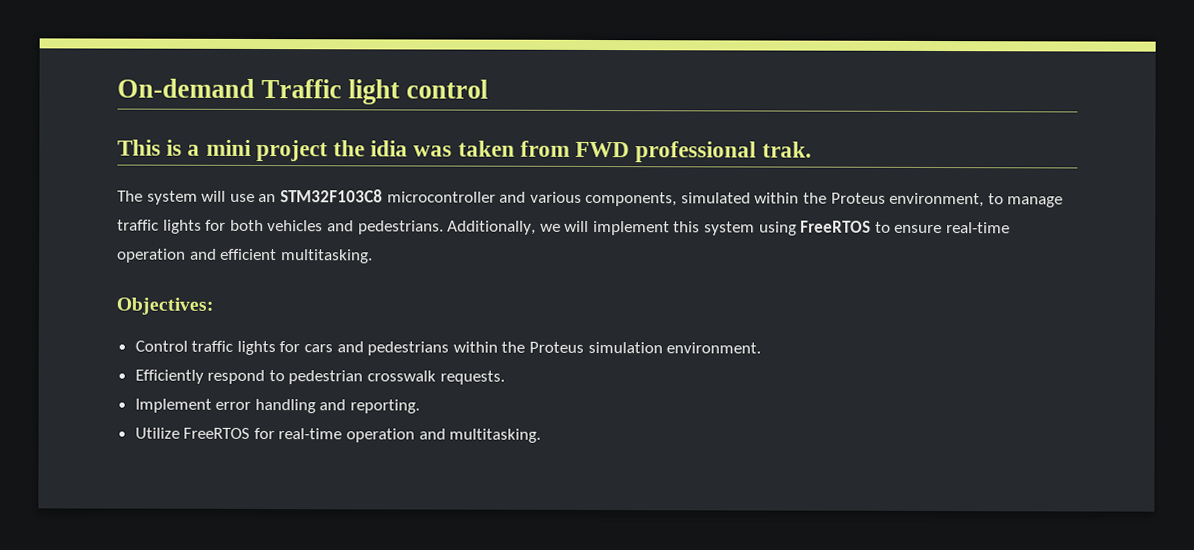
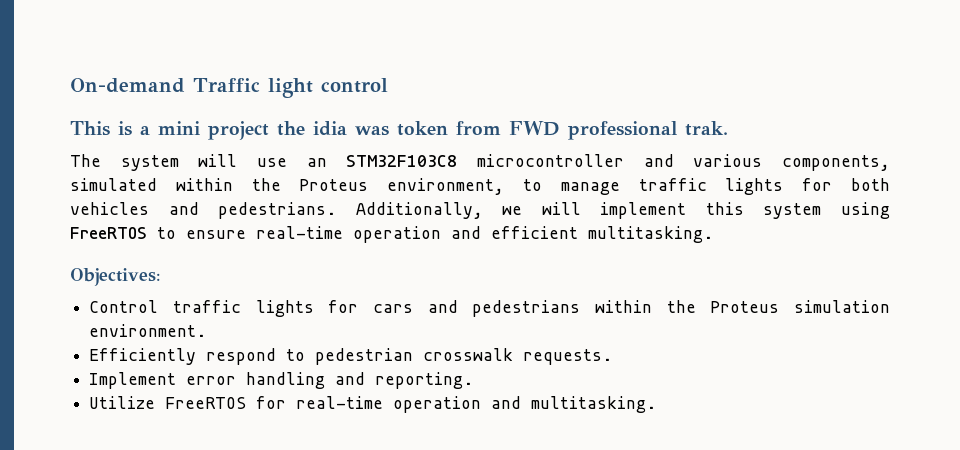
- This is a mini project the idia was taken from FWD professional trak.
+ This is a mini project the idia was token from FWD professional trak.

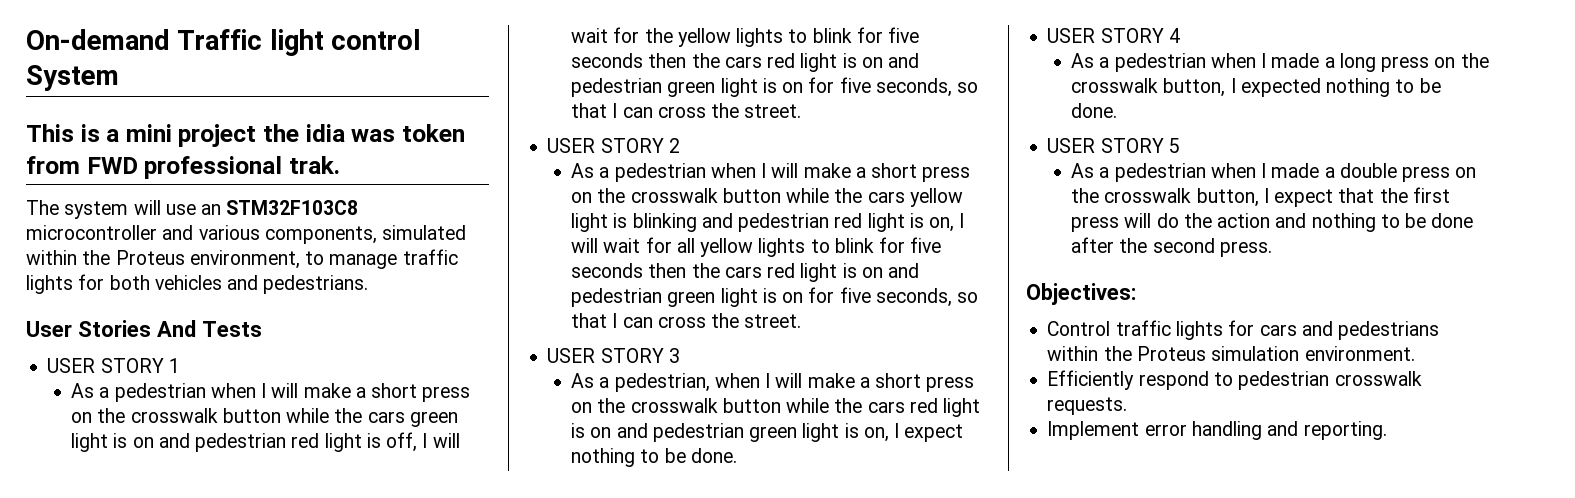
- On-demand Traffic light control
+ On-demand Traffic light control System
- The system will use an STM32F103C8 microcontroller and various components, simulated within the Proteus environment, to manage traffic lights for both vehicles and pedestrians. Additionally, we will implement this system using FreeRTOS to ensure real-time operation and efficient multitasking.
+ The system will use an STM32F103C8 microcontroller and various components, simulated within the Proteus environment, to manage traffic lights for both vehicles and pedestrians.
+ User Stories And Tests
+ USER STORY 1
+ As a pedestrian when I will make a short press on the crosswalk button while the cars green light is on and pedestrian red light is off, I will wait for the yellow lights to blink for five seconds then the cars red light is on and pedestrian green light is on for five seconds, so that I can cross the street.
+ USER STORY 2
+ As a pedestrian when I will make a short press on the crosswalk button while the cars yellow light is blinking and pedestrian red light is on, I will wait for all yellow lights to blink for five seconds then the cars red light is on and pedestrian green light is on for five seconds, so that I can cross the street.
+ USER STORY 3
+ As a pedestrian, when I will make a short press on the crosswalk button while the cars red light is on and pedestrian green light is on, I expect nothing to be done.
+ USER STORY 4
+ As a pedestrian when I made a long press on the crosswalk button, I expected nothing to be done.
+ USER STORY 5
+ As a pedestrian when I made a double press on the crosswalk button, I expect that the first press will do the action and nothing to be done after the second press.
- Utilize FreeRTOS for real-time operation and multitasking.

